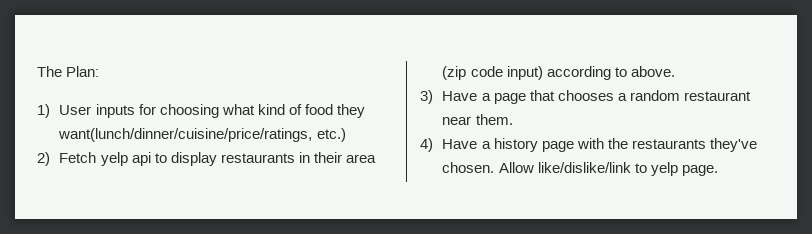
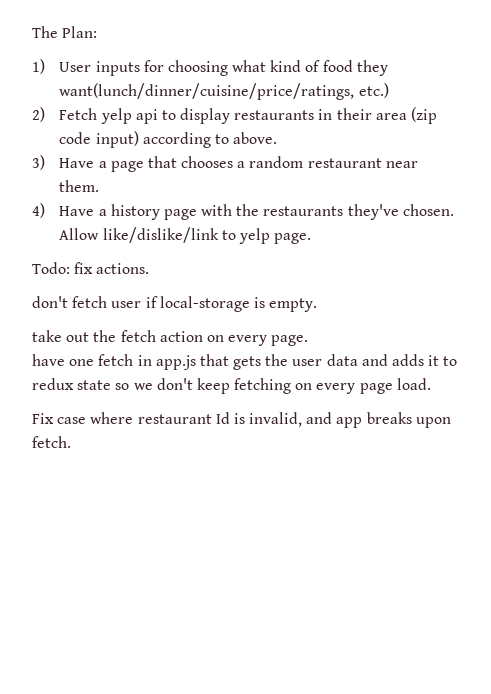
+ Todo: fix actions.
+ don't fetch user if local-storage is empty.
+ take out the fetch action on every page.
+ have one fetch in app.js that gets the user data and adds it to redux state so we don't keep fetching on every page load.
+ Fix case where restaurant Id is invalid, and app breaks upon fetch.

